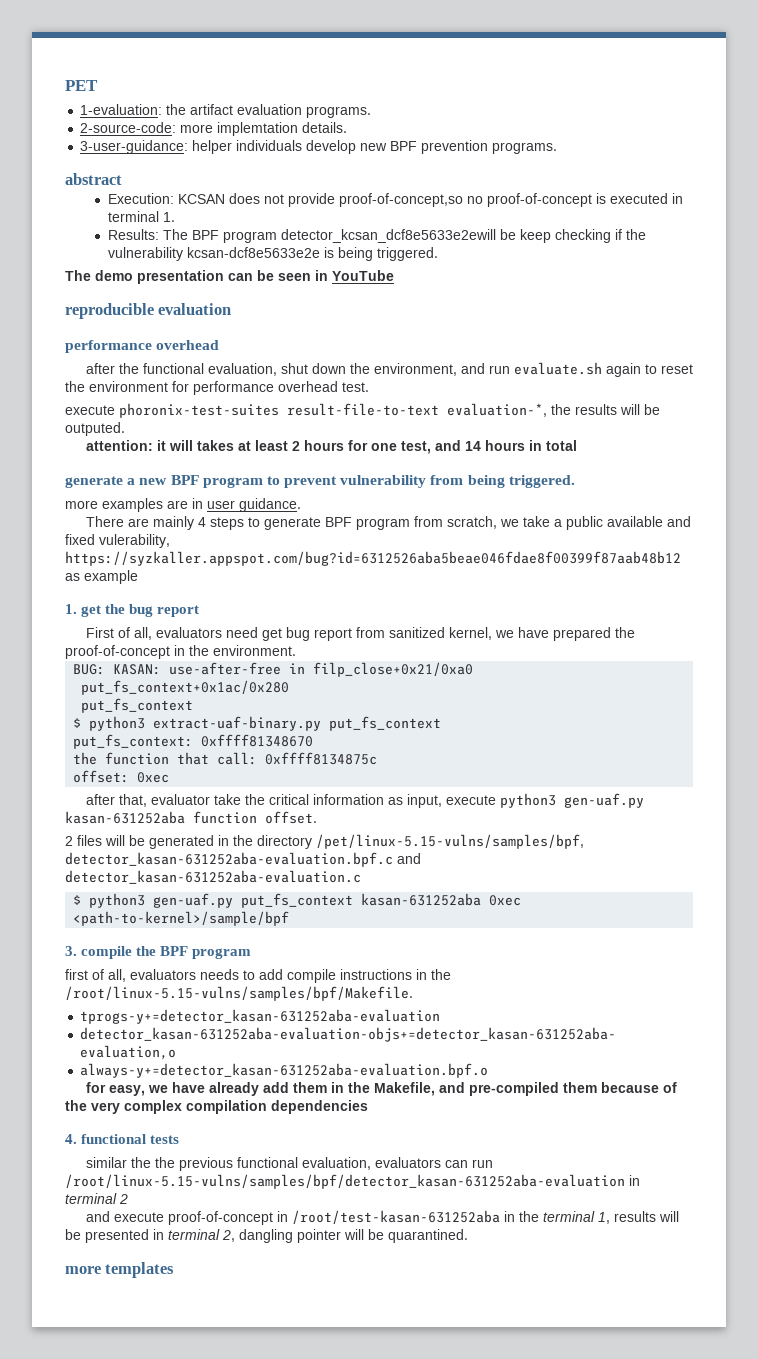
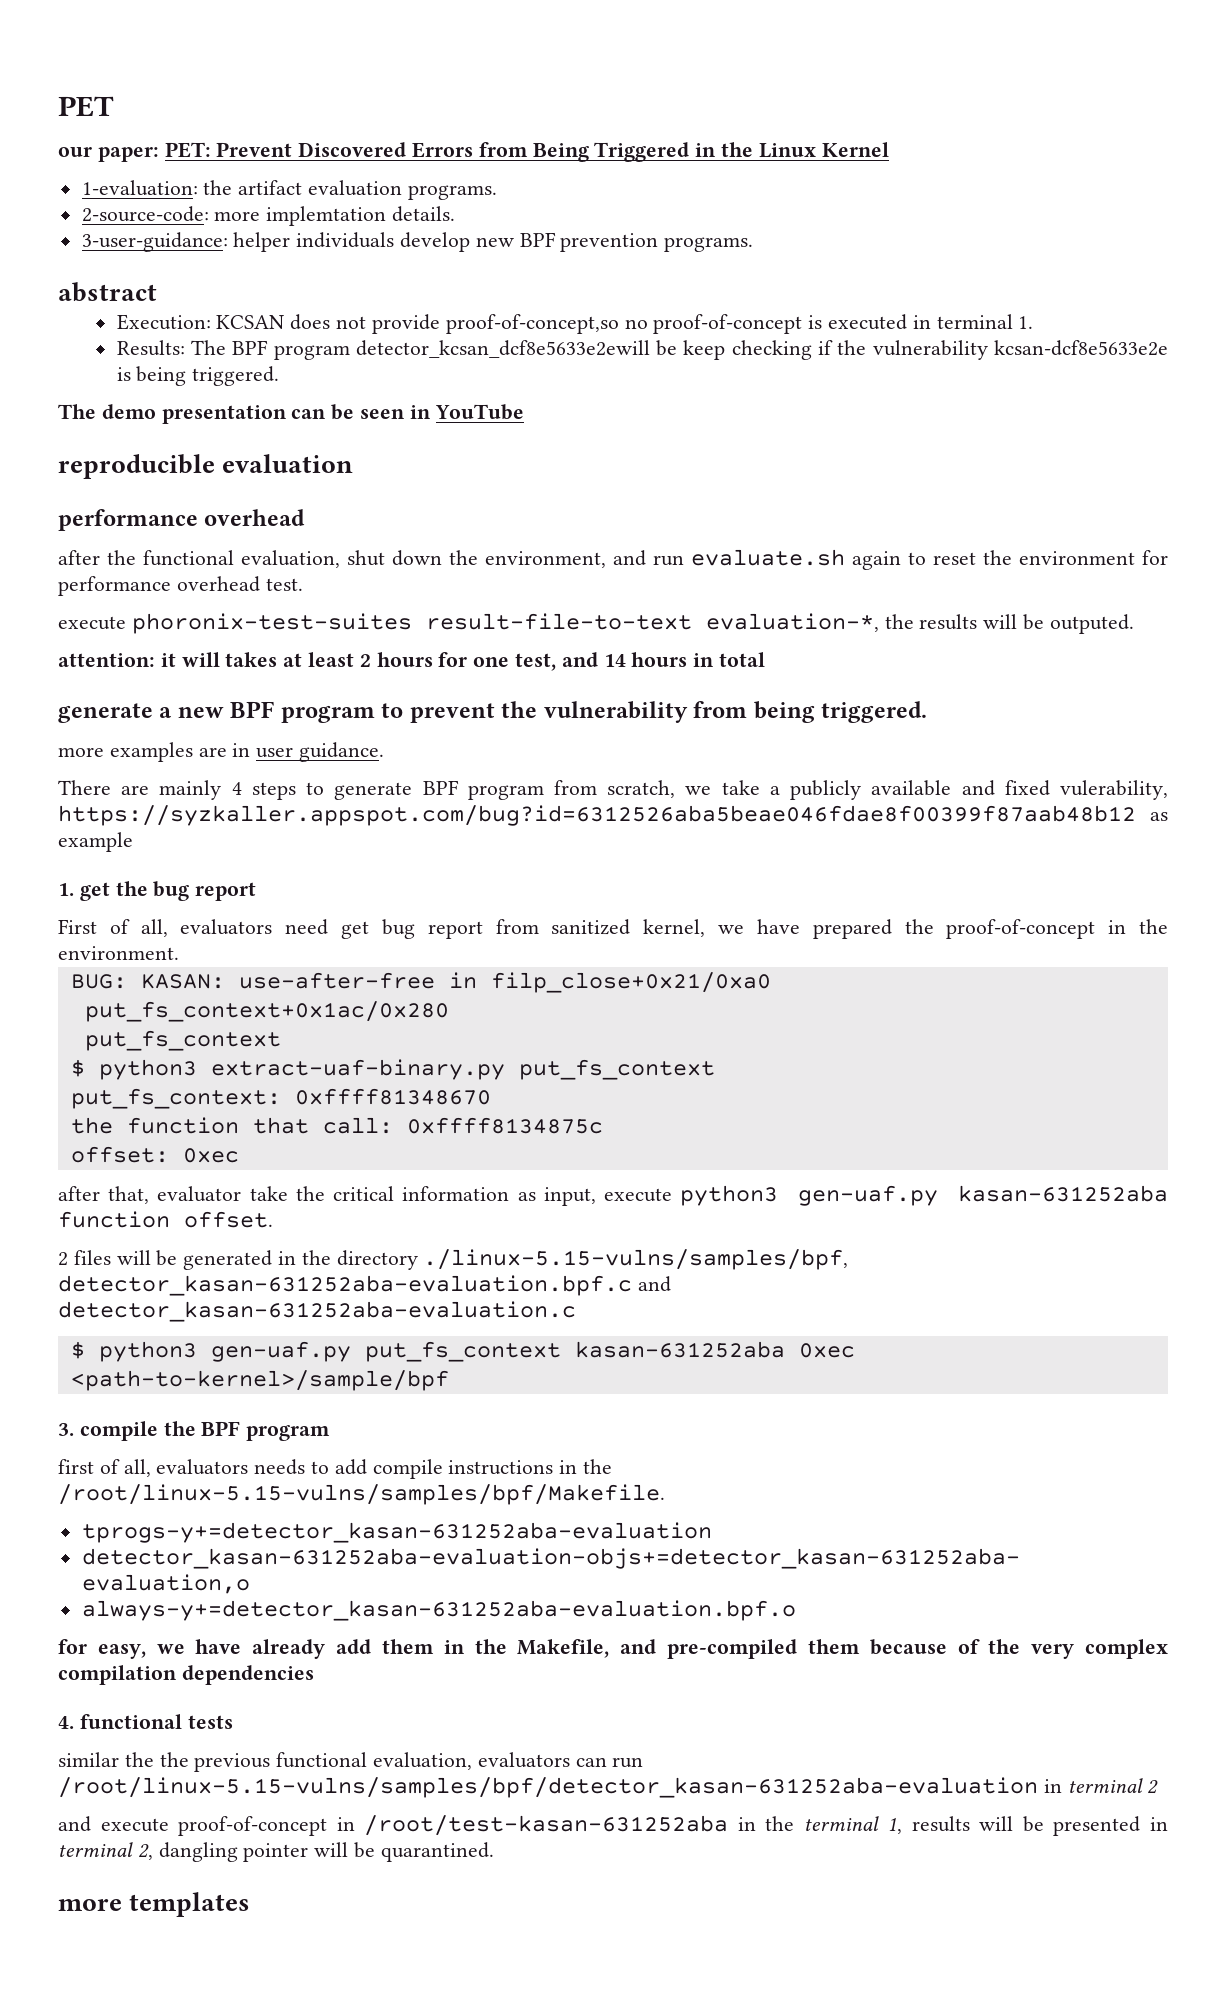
+ our paper: PET: Prevent Discovered Errors from Being Triggered in the Linux Kernel
- generate a new BPF program to prevent vulnerability from being triggered.
+ generate a new BPF program to prevent the vulnerability from being triggered.
- There are mainly 4 steps to generate BPF program from scratch, we take a public available and fixed vulerability, https://syzkaller.appspot.com/bug?id=6312526aba5beae046fdae8f00399f87aab48b12 as example
+ There are mainly 4 steps to generate BPF program from scratch, we take a publicly available and fixed vulerability, https://syzkaller.appspot.com/bug?id=6312526aba5beae046fdae8f00399f87aab48b12 as example
- 2 files will be generated in the directory /pet/linux-5.15-vulns/samples/bpf, detector_kasan-631252aba-evaluation.bpf.c and detector_kasan-631252aba-evaluation.c
+ 2 files will be generated in the directory ./linux-5.15-vulns/samples/bpf, detector_kasan-631252aba-evaluation.bpf.c and detector_kasan-631252aba-evaluation.c

